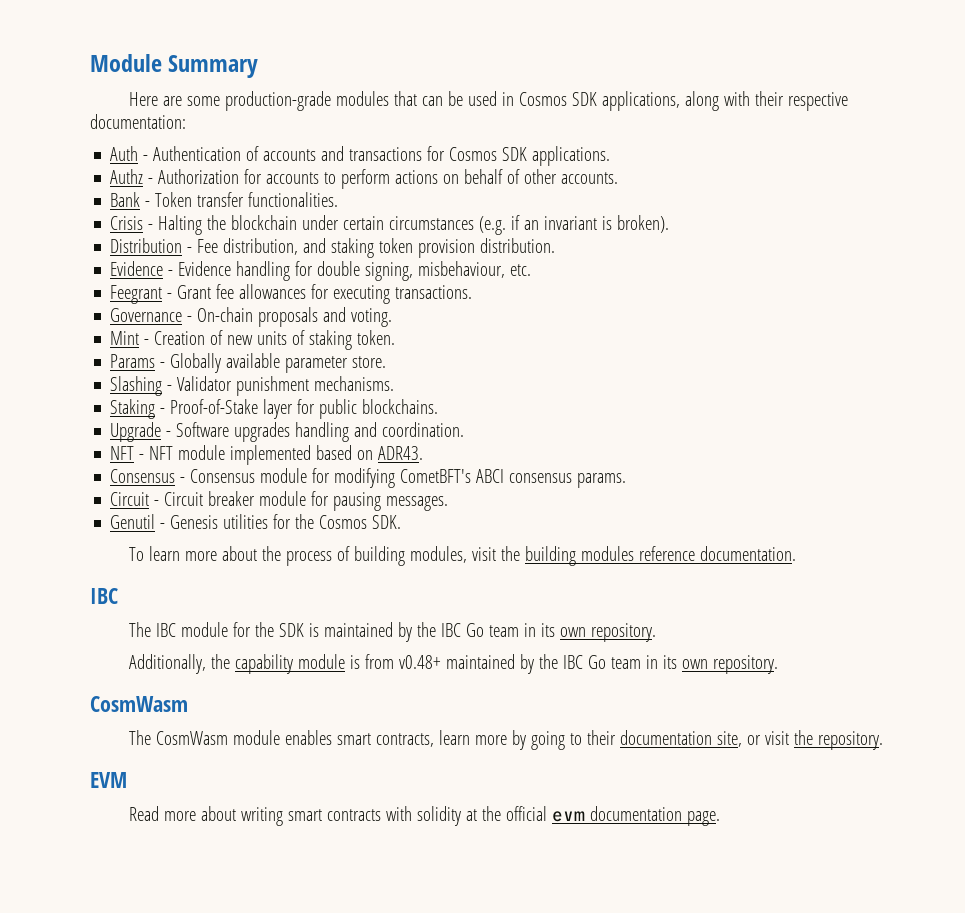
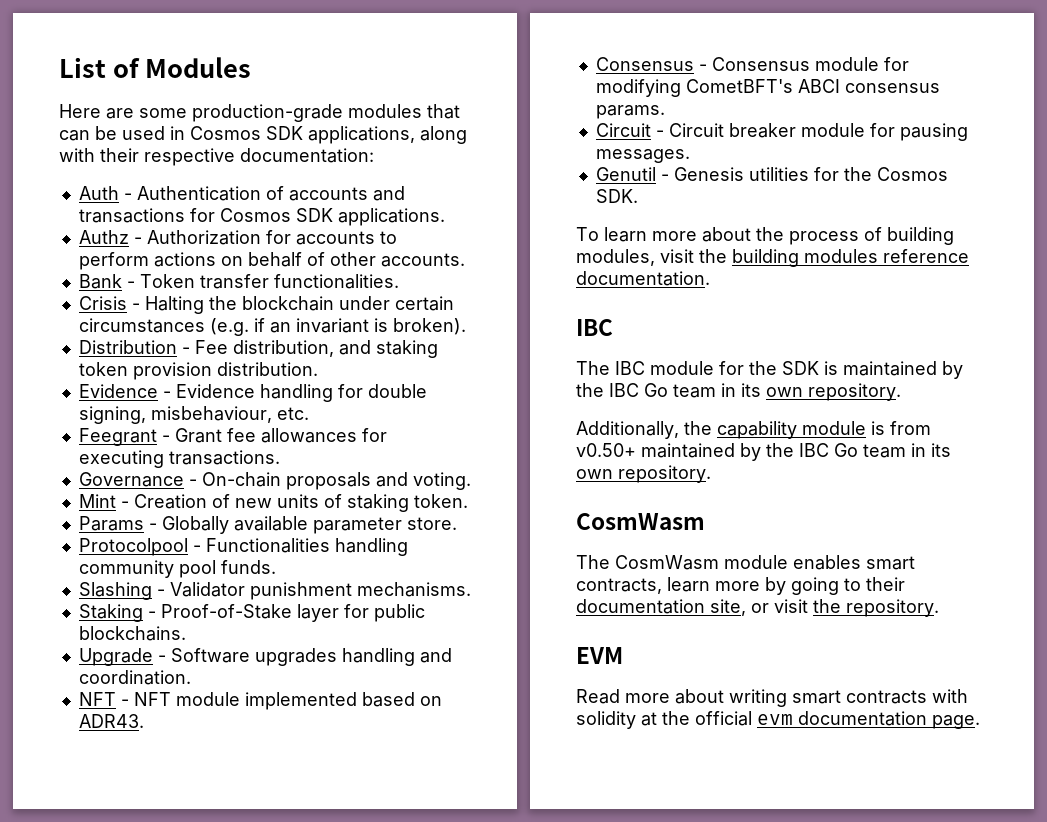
- Module Summary
+ List of Modules
+ Protocolpool - Functionalities handling community pool funds.
- Additionally, the capability module is from v0.48+ maintained by the IBC Go team in its own repository.
+ Additionally, the capability module is from v0.50+ maintained by the IBC Go team in its own repository.

